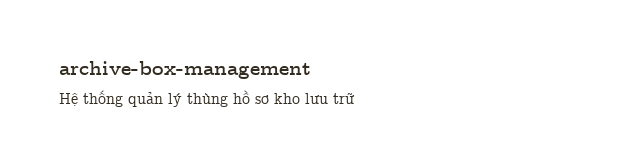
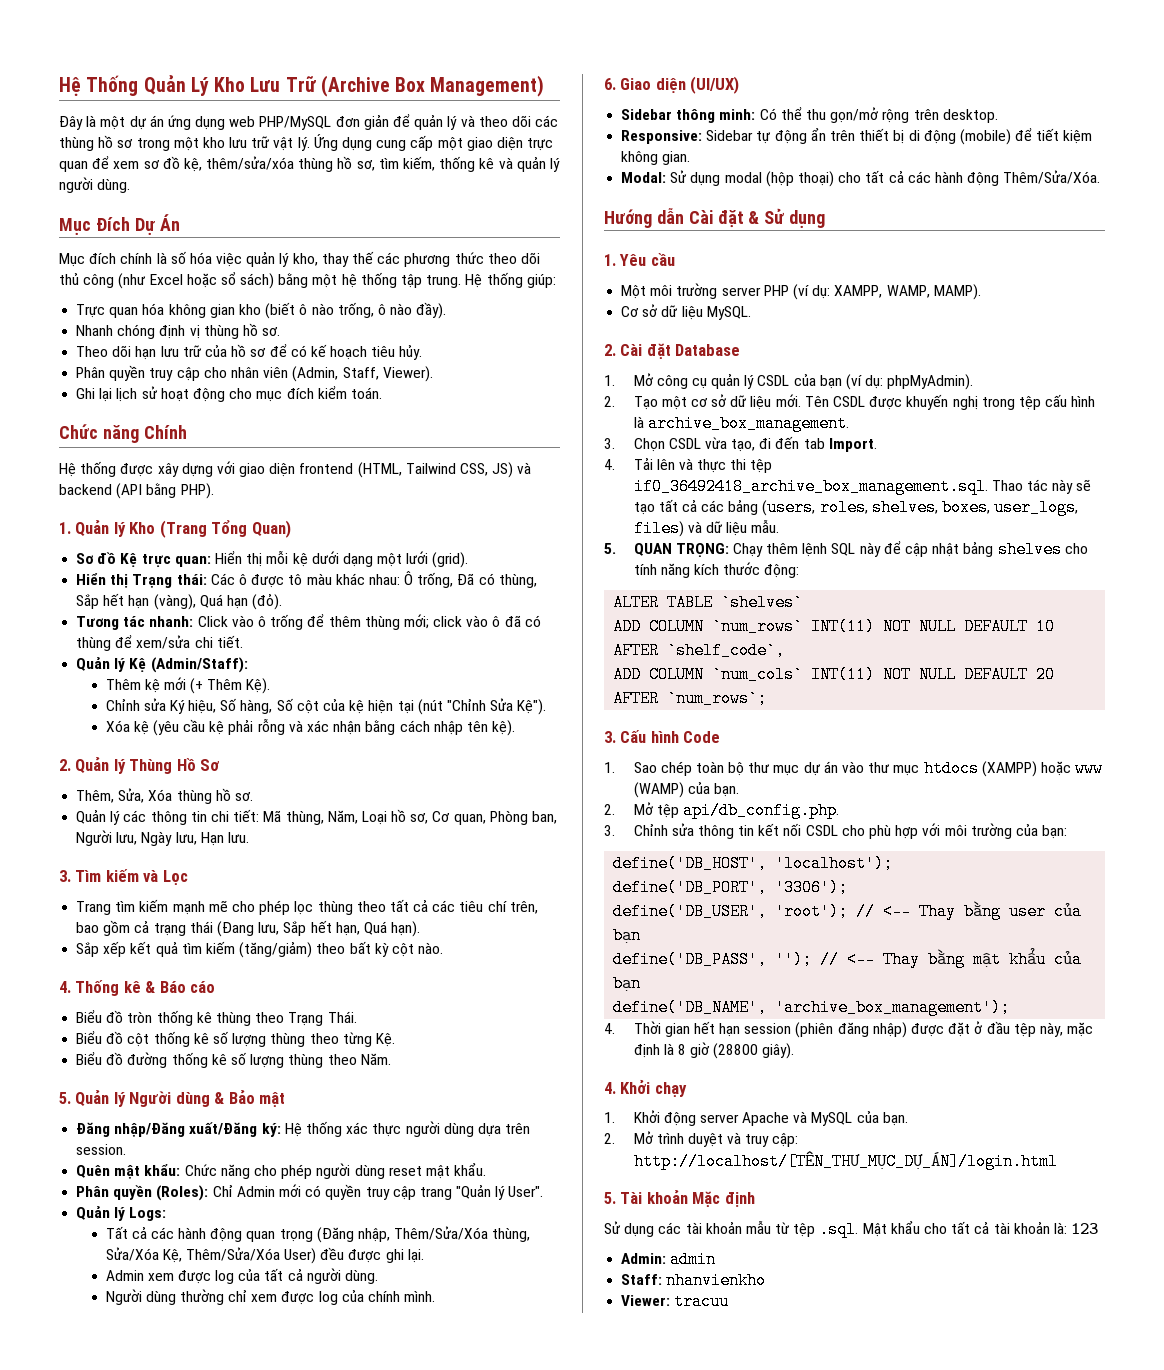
- archive-box-management
- Hệ thống quản lý thùng hồ sơ kho lưu trữ
+ Hệ Thống Quản Lý Kho Lưu Trữ (Archive Box Management)
+ Đây là một dự án ứng dụng web PHP/MySQL đơn giản để quản lý và theo dõi các thùng hồ sơ trong một kho lưu trữ vật lý. Ứng dụng cung cấp một giao diện trực quan để xem sơ đồ kệ, thêm/sửa/xóa thùng hồ sơ, tìm kiếm, thống kê và quản lý người dùng.
+ Mục Đích Dự Án
+ Mục đích chính là số hóa việc quản lý kho, thay thế các phương thức theo dõi thủ công (như Excel hoặc sổ sách) bằng một hệ thống tập trung. Hệ thống giúp:
+ Trực quan hóa không gian kho (biết ô nào trống, ô nào đầy).
+ Nhanh chóng định vị thùng hồ sơ.
+ Theo dõi hạn lưu trữ của hồ sơ để có kế hoạch tiêu hủy.
+ Phân quyền truy cập cho nhân viên (Admin, Staff, Viewer).
+ Ghi lại lịch sử hoạt động cho mục đích kiểm toán.
+ Chức năng Chính
+ Hệ thống được xây dựng với giao diện frontend (HTML, Tailwind CSS, JS) và backend (API bằng PHP).
+ 1. Quản lý Kho (Trang Tổng Quan)
+ Sơ đồ Kệ trực quan: Hiển thị mỗi kệ dưới dạng một lưới (grid).
+ Hiển thị Trạng thái: Các ô được tô màu khác nhau: Ô trống, Đã có thùng, Sắp hết hạn (vàng), Quá hạn (đỏ).
+ Tương tác nhanh: Click vào ô trống để thêm thùng mới; click vào ô đã có thùng để xem/sửa chi tiết.
+ Quản lý Kệ (Admin/Staff):
+ Thêm kệ mới (+ Thêm Kệ).
+ Chỉnh sửa Ký hiệu, Số hàng, Số cột của kệ hiện tại (nút "Chỉnh Sửa Kệ").
+ Xóa kệ (yêu cầu kệ phải rỗng và xác nhận bằng cách nhập tên kệ).
+ 2. Quản lý Thùng Hồ Sơ
+ Thêm, Sửa, Xóa thùng hồ sơ.
+ Quản lý các thông tin chi tiết: Mã thùng, Năm, Loại hồ sơ, Cơ quan, Phòng ban, Người lưu, Ngày lưu, Hạn lưu.
+ 3. Tìm kiếm và Lọc
+ Trang tìm kiếm mạnh mẽ cho phép lọc thùng theo tất cả các tiêu chí trên, bao gồm cả trạng thái (Đang lưu, Sắp hết hạn, Quá hạn).
+ Sắp xếp kết quả tìm kiếm (tăng/giảm) theo bất kỳ cột nào.
+ 4. Thống kê & Báo cáo
+ Biểu đồ tròn thống kê thùng theo Trạng Thái.
+ Biểu đồ cột thống kê số lượng thùng theo từng Kệ.
+ Biểu đồ đường thống kê số lượng thùng theo Năm.
+ 5. Quản lý Người dùng & Bảo mật
+ Đăng nhập/Đăng xuất/Đăng ký: Hệ thống xác thực người dùng dựa trên session.
+ Quên mật khẩu: Chức năng cho phép người dùng reset mật khẩu.
+ Phân quyền (Roles): Chỉ Admin mới có quyền truy cập trang "Quản lý User".
+ Quản lý Logs:
+ Tất cả các hành động quan trọng (Đăng nhập, Thêm/Sửa/Xóa thùng, Sửa/Xóa Kệ, Thêm/Sửa/Xóa User) đều được ghi lại.
+ Admin xem được log của tất cả người dùng.
+ Người dùng thường chỉ xem được log của chính mình.
+ 6. Giao diện (UI/UX)
+ Sidebar thông minh: Có thể thu gọn/mở rộng trên desktop.
+ Responsive: Sidebar tự động ẩn trên thiết bị di động (mobile) để tiết kiệm không gian.
+ Modal: Sử dụng modal (hộp thoại) cho tất cả các hành động Thêm/Sửa/Xóa.
+ Hướng dẫn Cài đặt & Sử dụng
+ 1. Yêu cầu
+ Một môi trường server PHP (ví dụ: XAMPP, WAMP, MAMP).
+ Cơ sở dữ liệu MySQL.
+ 2. Cài đặt Database
+ 1. Mở công cụ quản lý CSDL của bạn (ví dụ: phpMyAdmin).
+ 2. Tạo một cơ sở dữ liệu mới. Tên CSDL được khuyến nghị trong tệp cấu hình là archive_box_management.
+ 3. Chọn CSDL vừa tạo, đi đến tab Import.
+ 4. Tải lên và thực thi tệp if0_36492418_archive_box_management.sql. Thao tác này sẽ tạo tất cả các bảng (users, roles, shelves, boxes, user_logs, files) và dữ liệu mẫu.
+ 5. QUAN TRỌNG: Chạy thêm lệnh SQL này để cập nhật bảng shelves cho tính năng kích thước động:
+ ALTER TABLE `shelves`
+ ADD COLUMN `num_rows` INT(11) NOT NULL DEFAULT 10 AFTER `shelf_code`,
+ ADD COLUMN `num_cols` INT(11) NOT NULL DEFAULT 20 AFTER `num_rows`;
+ 3. Cấu hình Code
+ 1. Sao chép toàn bộ thư mục dự án vào thư mục htdocs (XAMPP) hoặc www (WAMP) của bạn.
+ 2. Mở tệp api/db_config.php.
+ 3. Chỉnh sửa thông tin kết nối CSDL cho phù hợp với môi trường của bạn:
+ define('DB_HOST', 'localhost');
+ define('DB_PORT', '3306');
+ define('DB_USER', 'root'); // <-- Thay bằng user của bạn
+ define('DB_PASS', ''); // <-- Thay bằng mật khẩu của bạn
+ define('DB_NAME', 'archive_box_management');
+ 4. Thời gian hết hạn session (phiên đăng nhập) được đặt ở đầu tệp này, mặc định là 8 giờ (28800 giây).
+ 4. Khởi chạy
+ 1. Khởi động server Apache và MySQL của bạn.
+ 2. Mở trình duyệt và truy cập: http://localhost/[TÊN_THƯ_MỤC_DỰ_ÁN]/login.html
+ 5. Tài khoản Mặc định
+ Sử dụng các tài khoản mẫu từ tệp .sql. Mật khẩu cho tất cả tài khoản là: 123
+ Admin: admin
+ Staff: nhanvienkho
+ Viewer: tracuu

